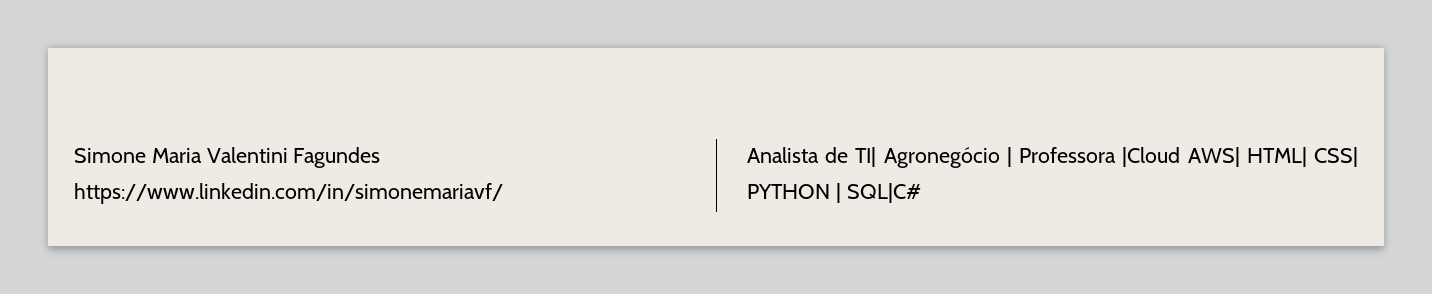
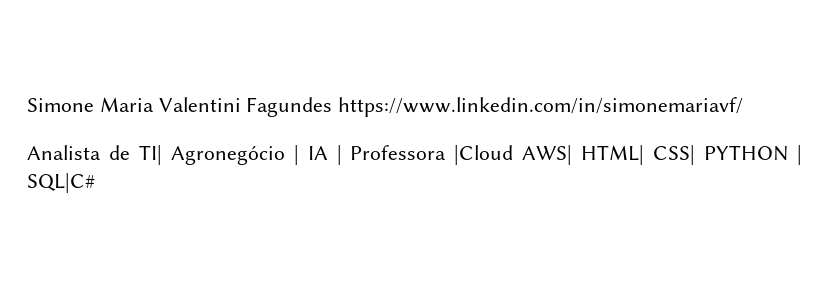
- Analista de TI| Agronegócio | Professora |Cloud AWS| HTML| CSS| PYTHON | SQL|C#
+ Analista de TI| Agronegócio | IA | Professora |Cloud AWS| HTML| CSS| PYTHON | SQL|C#

